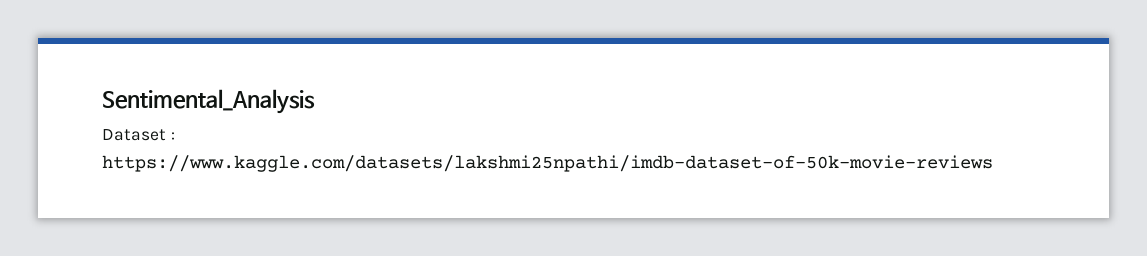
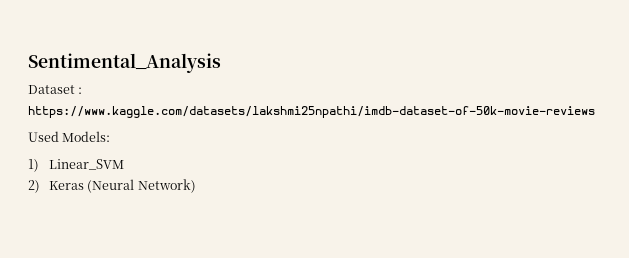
+ Used Models:
+ 1) Linear_SVM
+ 2) Keras (Neural Network)

